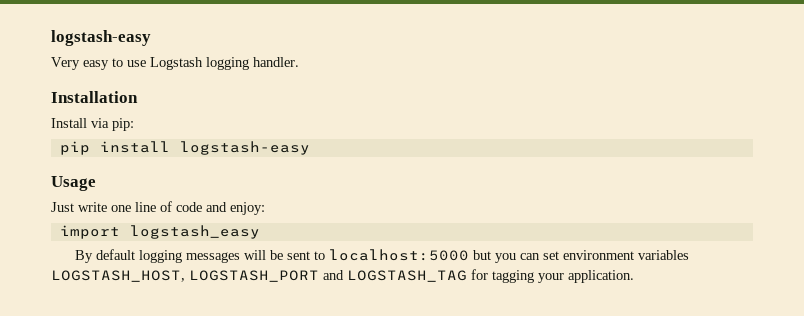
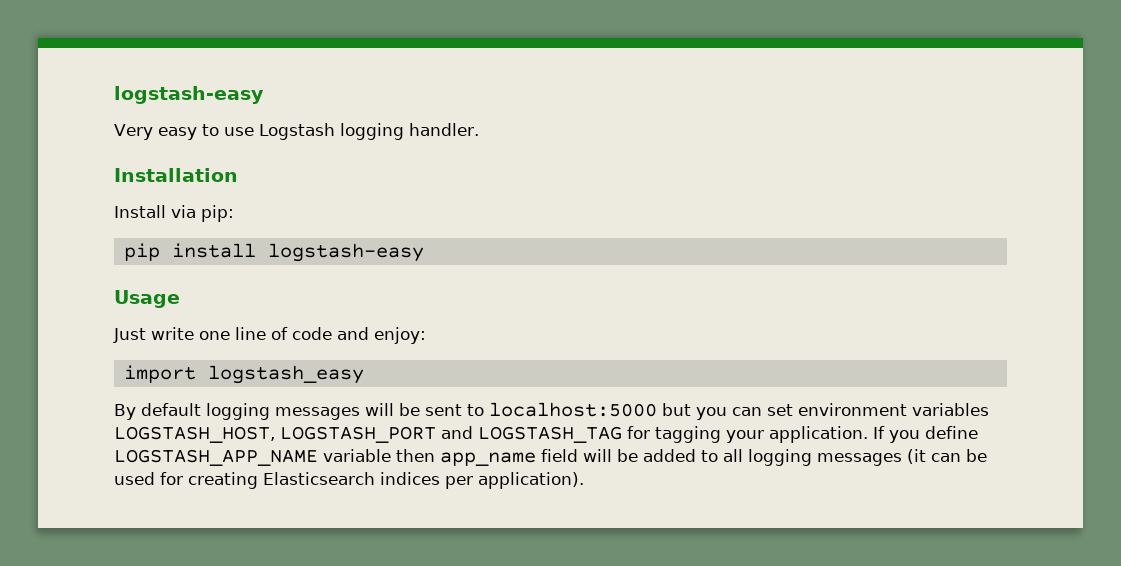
+ If you define LOGSTASH_APP_NAME variable then app_name field will be added to all logging messages (it can be used for creating Elasticsearch indices per application).

